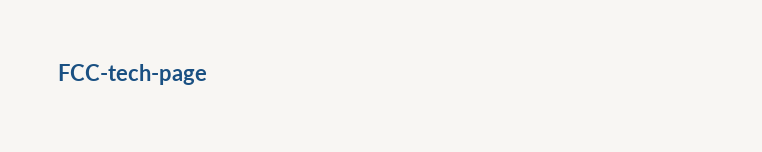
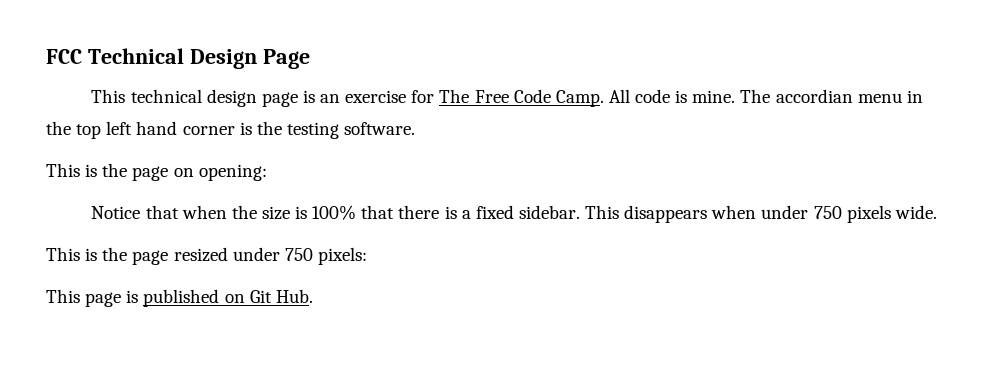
- FCC-tech-page
+ FCC Technical Design Page
+ This technical design page is an exercise for The Free Code Camp. All code is mine. The accordian menu in the top left hand corner is the testing software.
+ This is the page on opening:
+ Notice that when the size is 100% that there is a fixed sidebar. This disappears when under 750 pixels wide.
+ This is the page resized under 750 pixels:
+ This page is published on Git Hub.

